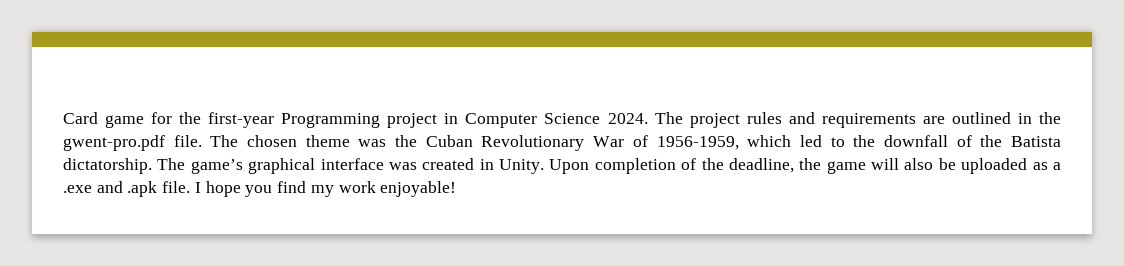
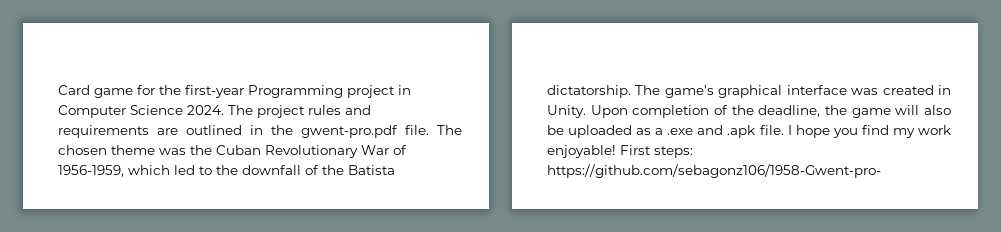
+ First steps: https://github.com/sebagonz106/1958-Gwent-pro-

